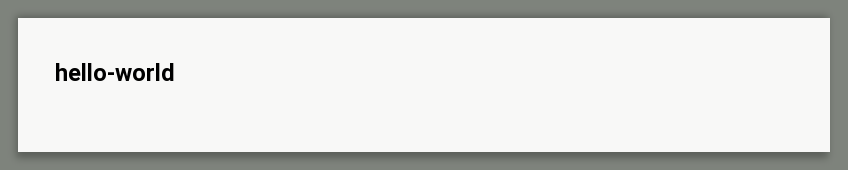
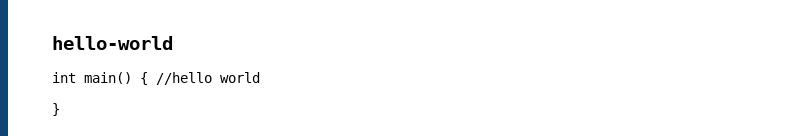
+ int main() { //hello world
+ }

